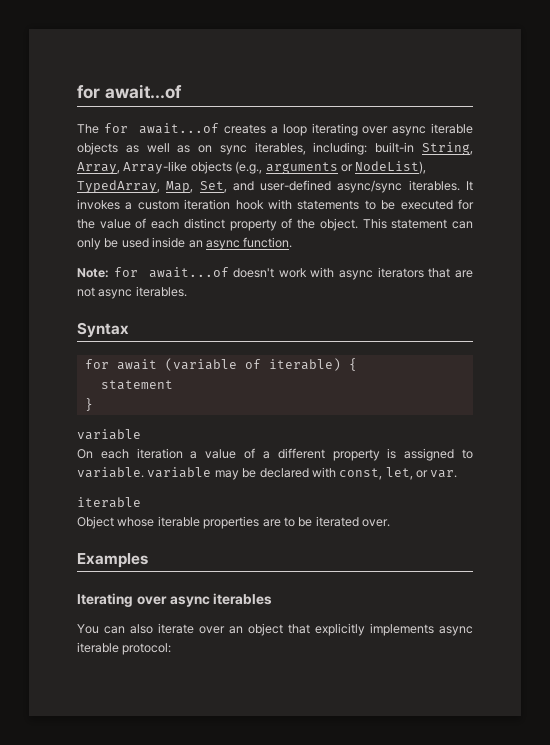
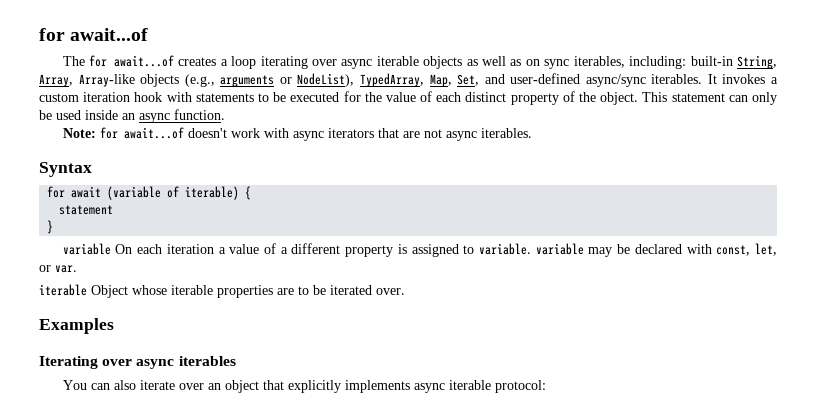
  }
- variable
- On each iteration a value of a different property is assigned to variable. variable may be declared with const, let, or var.
- iterable
- Object whose iterable properties are to be iterated over.
+ variable On each iteration a value of a different property is assigned to variable. variable may be declared with const, let, or var.
+ iterable Object whose iterable properties are to be iterated over.

